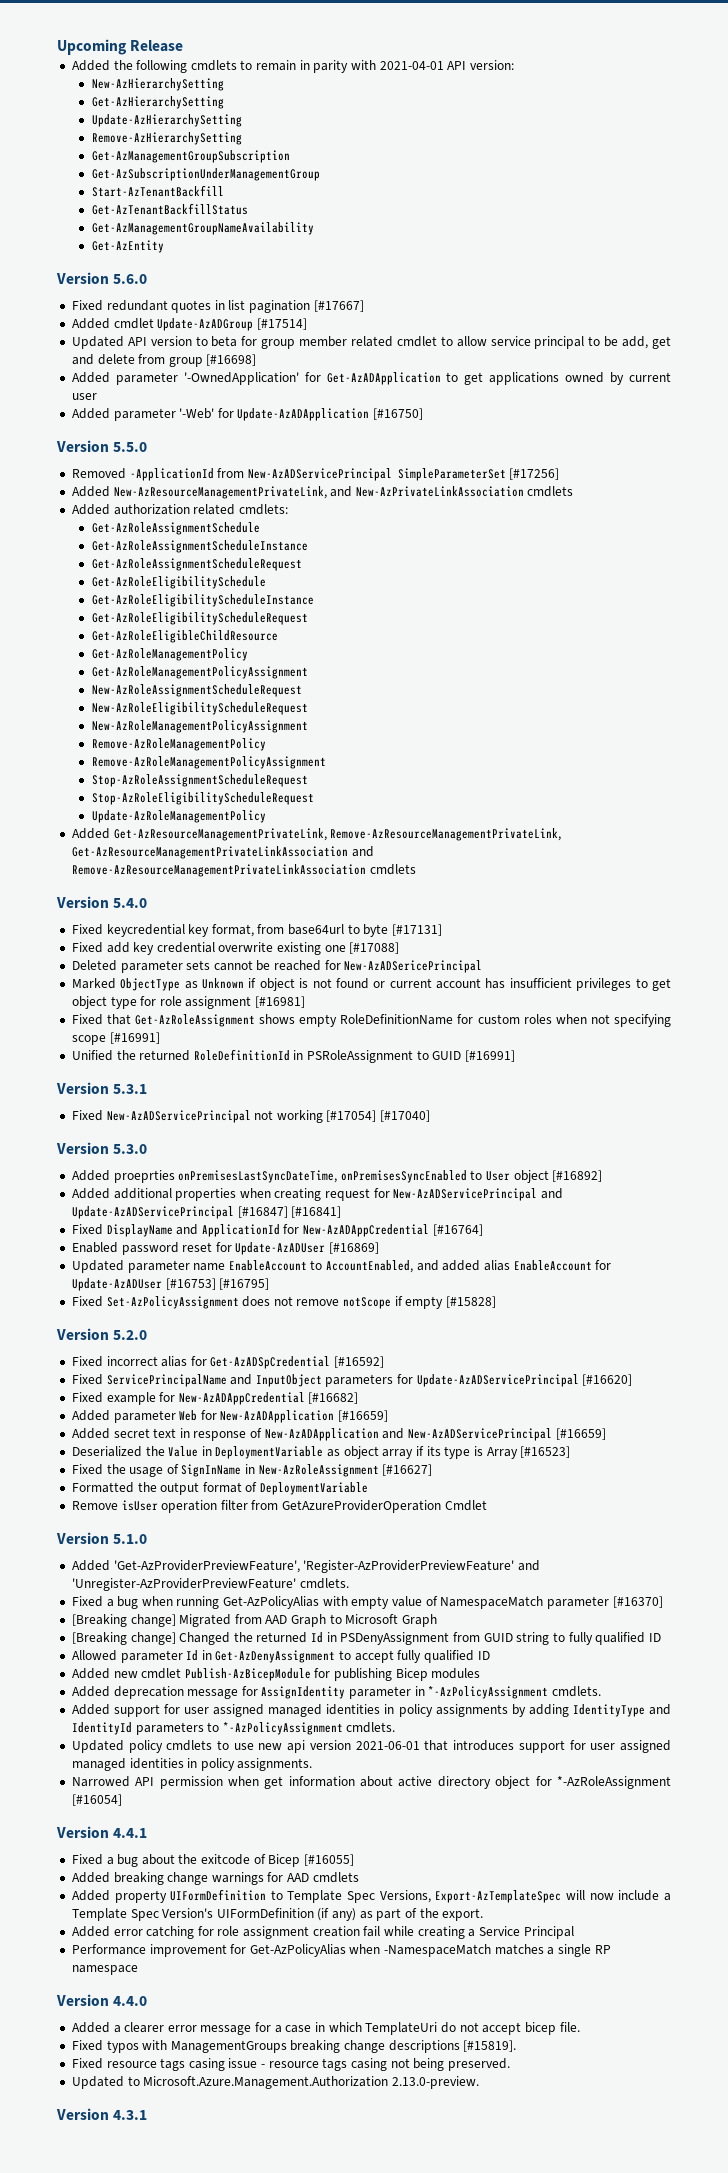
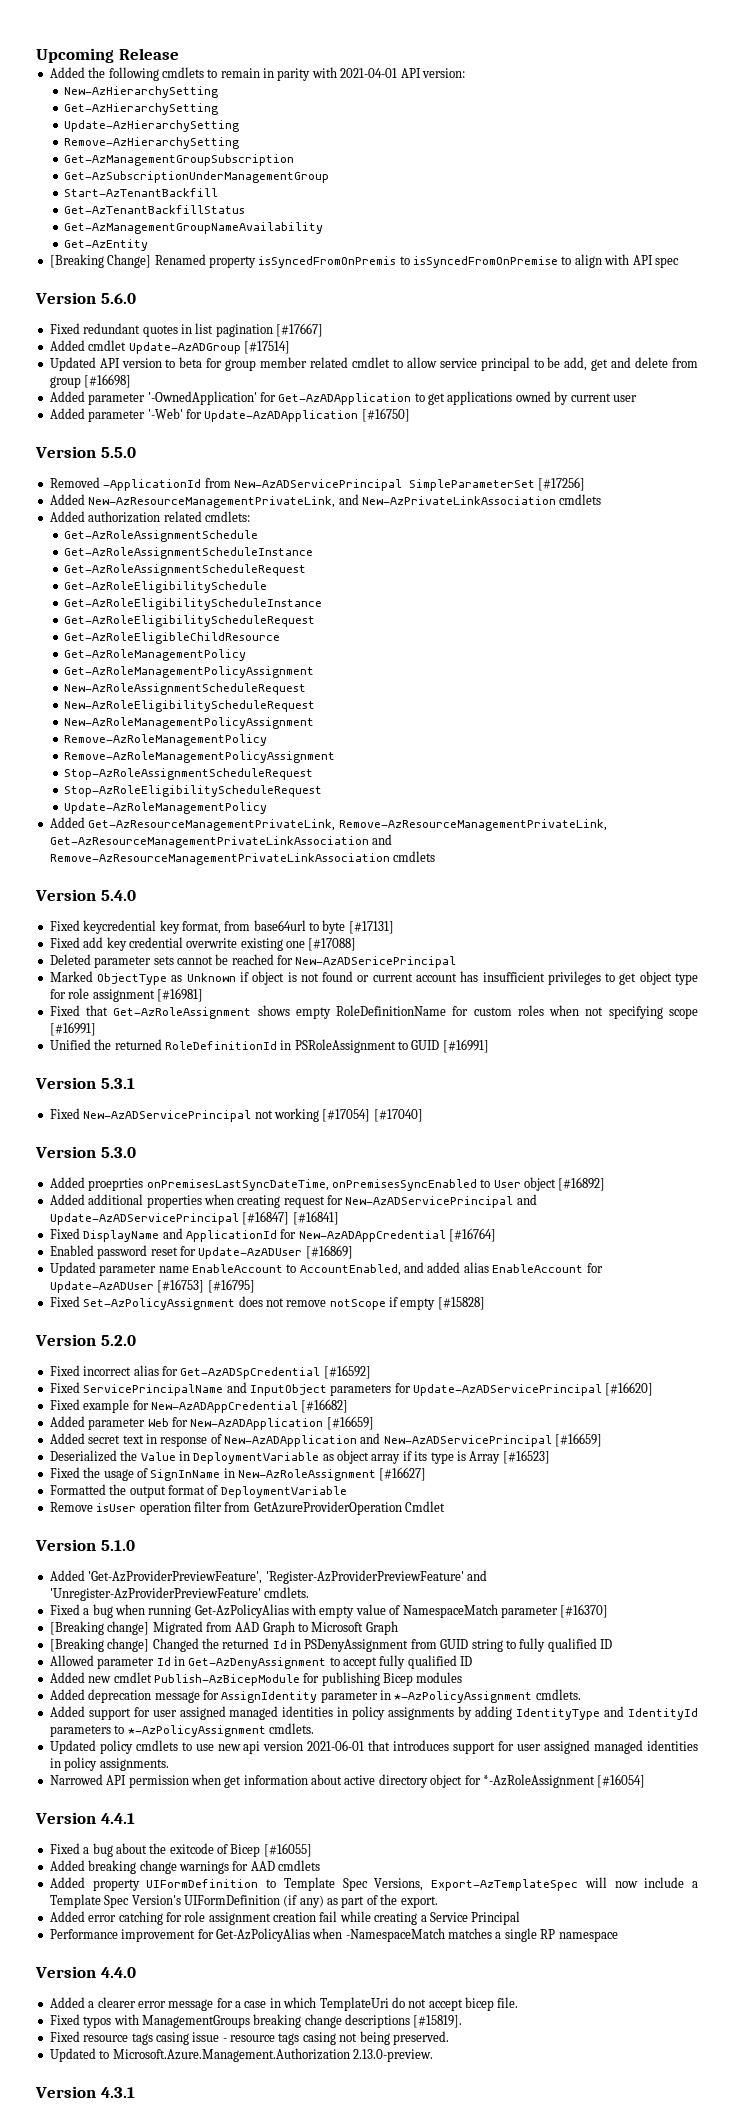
+ [Breaking Change] Renamed property isSyncedFromOnPremis to isSyncedFromOnPremise to align with API spec

